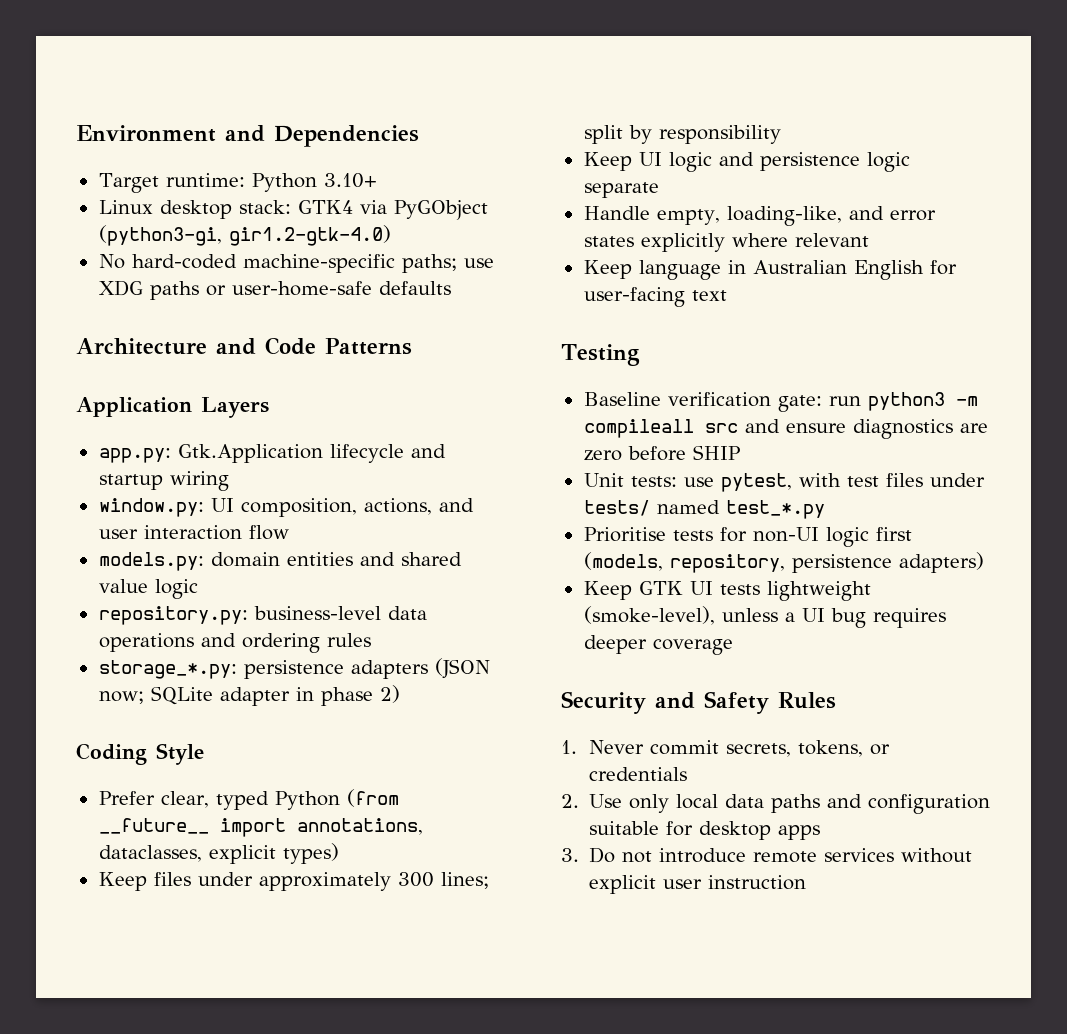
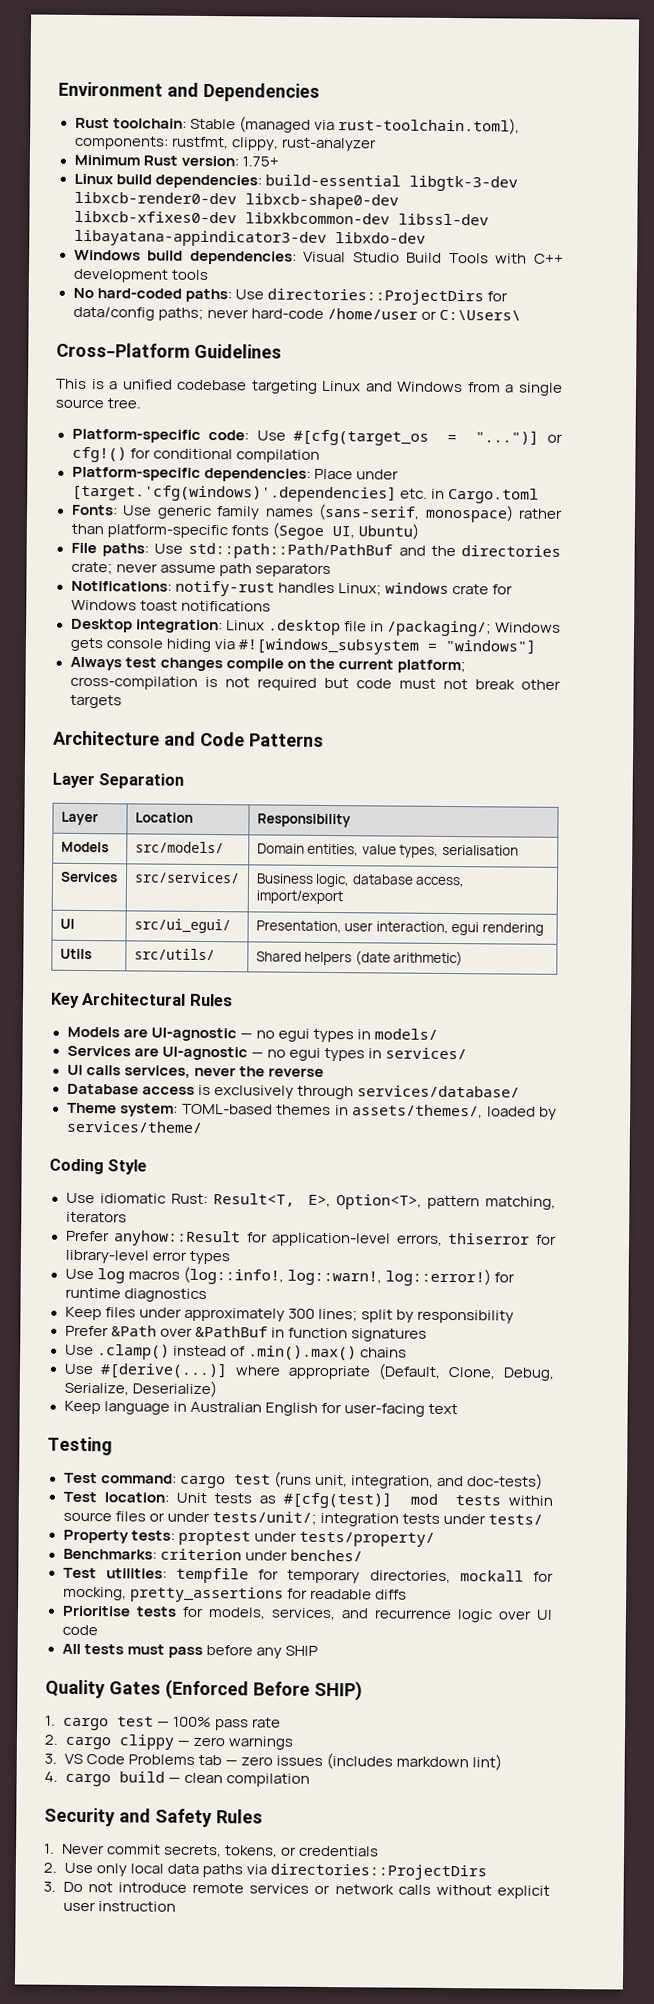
- Target runtime: Python 3.10+
- Linux desktop stack: GTK4 via PyGObject (python3-gi, gir1.2-gtk-4.0)
- No hard-coded machine-specific paths; use XDG paths or user-home-safe defaults
+ Rust toolchain: Stable (managed via rust-toolchain.toml), components: rustfmt, clippy, rust-analyzer
+ Minimum Rust version: 1.75+
+ Linux build dependencies: build-essential libgtk-3-dev libxcb-render0-dev libxcb-shape0-dev libxcb-xfixes0-dev libxkbcommon-dev libssl-dev libayatana-appindicator3-dev libxdo-dev
+ Windows build dependencies: Visual Studio Build Tools with C++ development tools
+ No hard-coded paths: Use directories::ProjectDirs for data/config paths; never hard-code /home/user or C:\Users\
+ Cross-Platform Guidelines
+ This is a unified codebase targeting Linux and Windows from a single source tree.
+ Platform-specific code: Use #[cfg(target_os = "...")] or cfg!() for conditional compilation
+ Platform-specific dependencies: Place under [target.'cfg(windows)'.dependencies] etc. in Cargo.toml
+ Fonts: Use generic family names (sans-serif, monospace) rather than platform-specific fonts (Segoe UI, Ubuntu)
+ File paths: Use std::path::Path/PathBuf and the directories crate; never assume path separators
+ Notifications: notify-rust handles Linux; windows crate for Windows toast notifications
+ Desktop integration: Linux .desktop file in /packaging/; Windows gets console hiding via #![windows_subsystem = "windows"]
+ Always test changes compile on the current platform; cross-compilation is not required but code must not break other targets
  Architecture and Code Patterns
- Application Layers
- app.py: Gtk.Application lifecycle and startup wiring
- window.py: UI composition, actions, and user interaction flow
- models.py: domain entities and shared value logic
- repository.py: business-level data operations and ordering rules
- storage_*.py: persistence adapters (JSON now; SQLite adapter in phase 2)
+ Layer Separation
+ Layer | Location | Responsibility
+ Models | src/models/ | Domain entities, value types, serialisation
+ Services | src/services/ | Business logic, database access, import/export
+ UI | src/ui_egui/ | Presentation, user interaction, egui rendering
+ Utils | src/utils/ | Shared helpers (date arithmetic)
+ Key Architectural Rules
+ Models are UI-agnostic — no egui types in models/
+ Services are UI-agnostic — no egui types in services/
+ UI calls services, never the reverse
+ Database access is exclusively through services/database/
+ Theme system: TOML-based themes in assets/themes/, loaded by services/theme/
  Coding Style
- Prefer clear, typed Python (from __future__ import annotations, dataclasses, explicit types)
+ Use idiomatic Rust: Result<T, E>, Option<T>, pattern matching, iterators
+ Prefer anyhow::Result for application-level errors, thiserror for library-level error types
+ Use log macros (log::info!, log::warn!, log::error!) for runtime diagnostics
- Keep UI logic and persistence logic separate
- Handle empty, loading-like, and error states explicitly where relevant
+ Prefer &Path over &PathBuf in function signatures
+ Use .clamp() instead of .min().max() chains
+ Use #[derive(...)] where appropriate (Default, Clone, Debug, Serialize, Deserialize)
- Baseline verification gate: run python3 -m compileall src and ensure diagnostics are zero before SHIP
- Unit tests: use pytest, with test files under tests/ named test_*.py
- Prioritise tests for non-UI logic first (models, repository, persistence adapters)
- Keep GTK UI tests lightweight (smoke-level), unless a UI bug requires deeper coverage
+ Test command: cargo test (runs unit, integration, and doc-tests)
+ Test location: Unit tests as #[cfg(test)] mod tests within source files or under tests/unit/; integration tests under tests/
+ Property tests: proptest under tests/property/
+ Benchmarks: criterion under benches/
+ Test utilities: tempfile for temporary directories, mockall for mocking, pretty_assertions for readable diffs
+ Prioritise tests for models, services, and recurrence logic over UI code
+ All tests must pass before any SHIP
+ Quality Gates (Enforced Before SHIP)
+ 1. cargo test — 100% pass rate
+ 2. cargo clippy — zero warnings
+ 3. VS Code Problems tab — zero issues (includes markdown lint)
+ 4. cargo build — clean compilation
- 2. Use only local data paths and configuration suitable for desktop apps
+ 2. Use only local data paths via directories::ProjectDirs
- 3. Do not introduce remote services without explicit user instruction
+ 3. Do not introduce remote services or network calls without explicit user instruction

